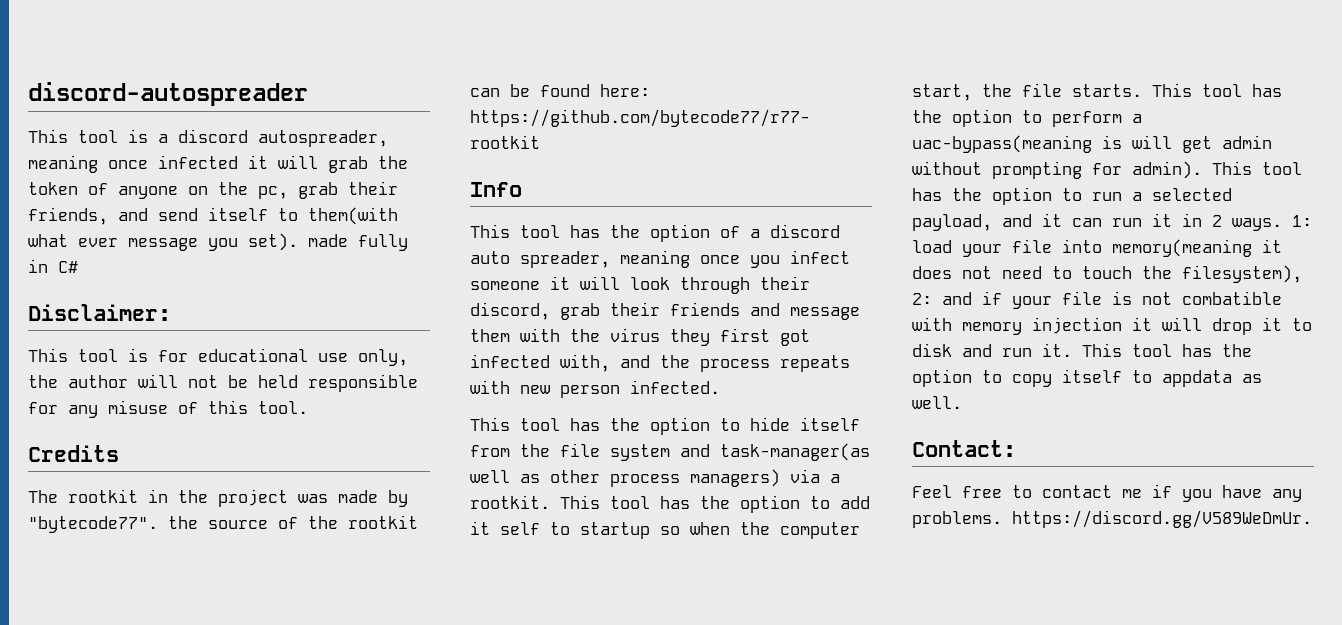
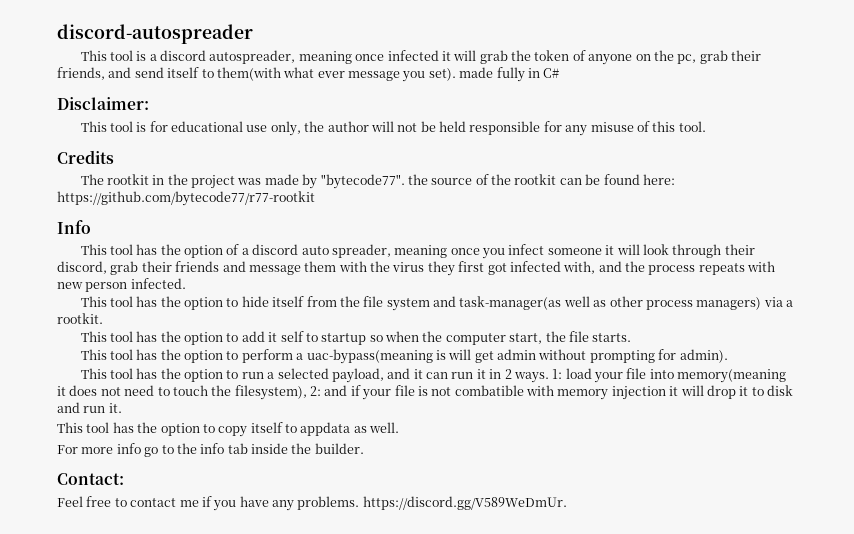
- This tool has the option to hide itself from the file system and task-manager(as well as other process managers) via a rootkit. This tool has the option to add it self to startup so when the computer start, the file starts. This tool has the option to perform a uac-bypass(meaning is will get admin without prompting for admin). This tool has the option to run a selected payload, and it can run it in 2 ways.
+ This tool has the option to hide itself from the file system and task-manager(as well as other process managers) via a rootkit.
+ This tool has the option to add it self to startup so when the computer start, the file starts.
+ This tool has the option to perform a uac-bypass(meaning is will get admin without prompting for admin).
+ This tool has the option to run a selected payload, and it can run it in 2 ways.
- 1: load your file into memory(meaning it does not need to touch the filesystem), 2: and if your file is not combatible with memory injection it will drop it to disk and run it. This tool has the option to copy itself to appdata as well.
+ 1: load your file into memory(meaning it does not need to touch the filesystem), 2: and if your file is not combatible with memory injection it will drop it to disk and run it.
+ This tool has the option to copy itself to appdata as well.
+ For more info go to the info tab inside the builder.

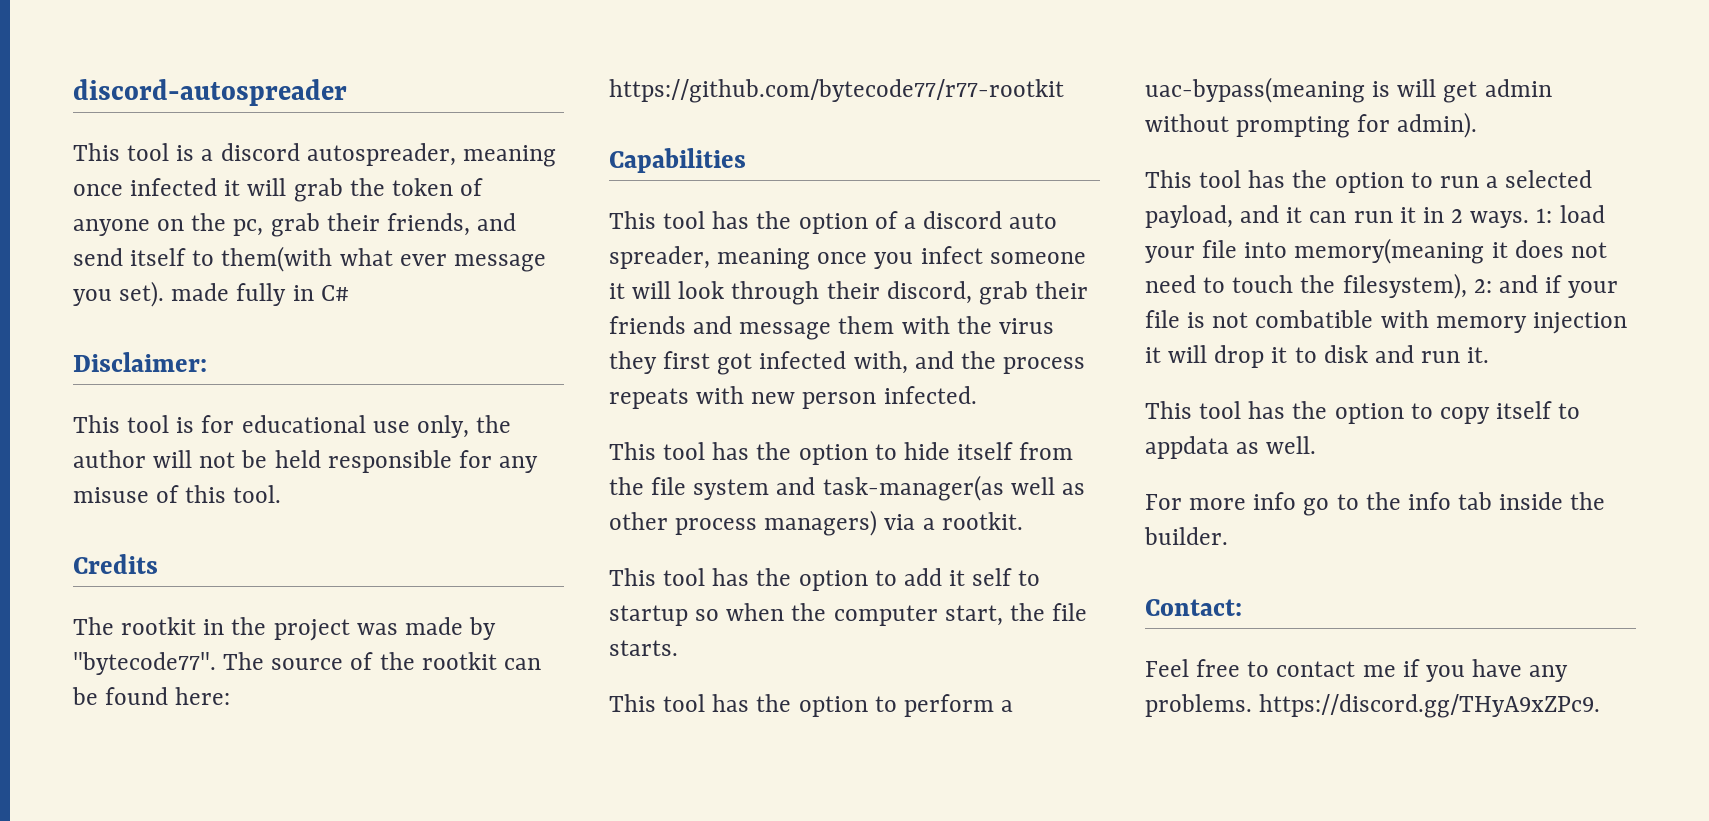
- The rootkit in the project was made by "bytecode77". the source of the rootkit can be found here: https://github.com/bytecode77/r77-rootkit
+ The rootkit in the project was made by "bytecode77". The source of the rootkit can be found here: https://github.com/bytecode77/r77-rootkit
- Info
+ Capabilities
- Feel free to contact me if you have any problems. https://discord.gg/V589WeDmUr.
+ Feel free to contact me if you have any problems. https://discord.gg/THyA9xZPc9.

